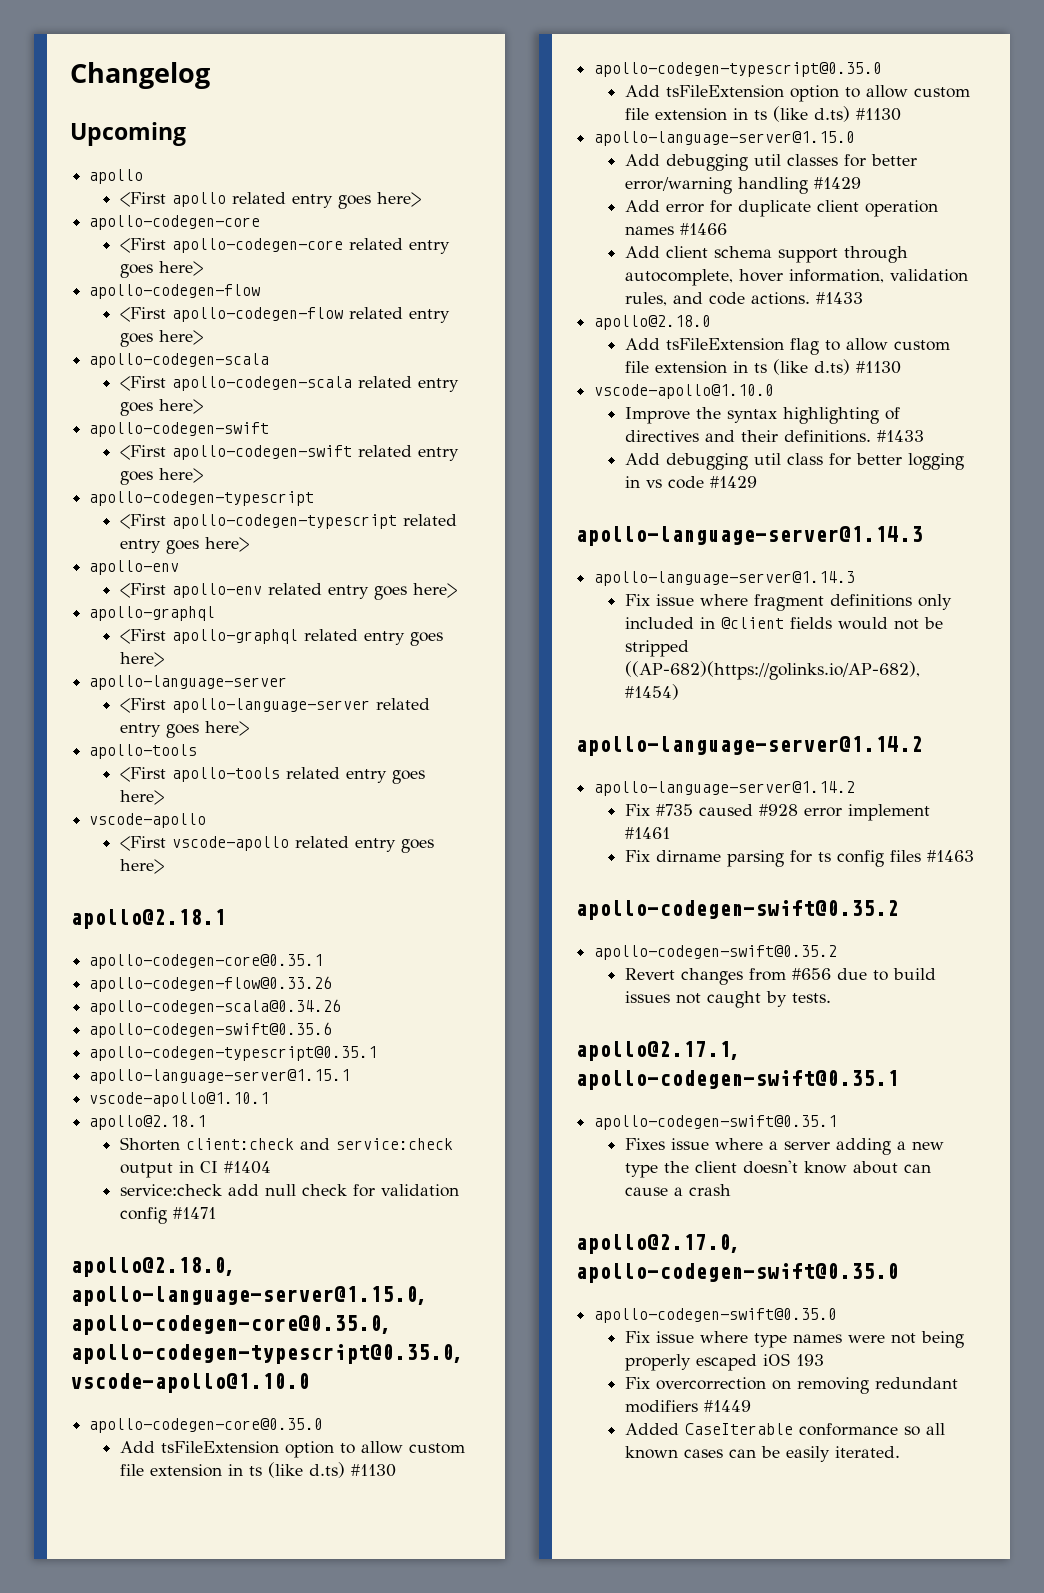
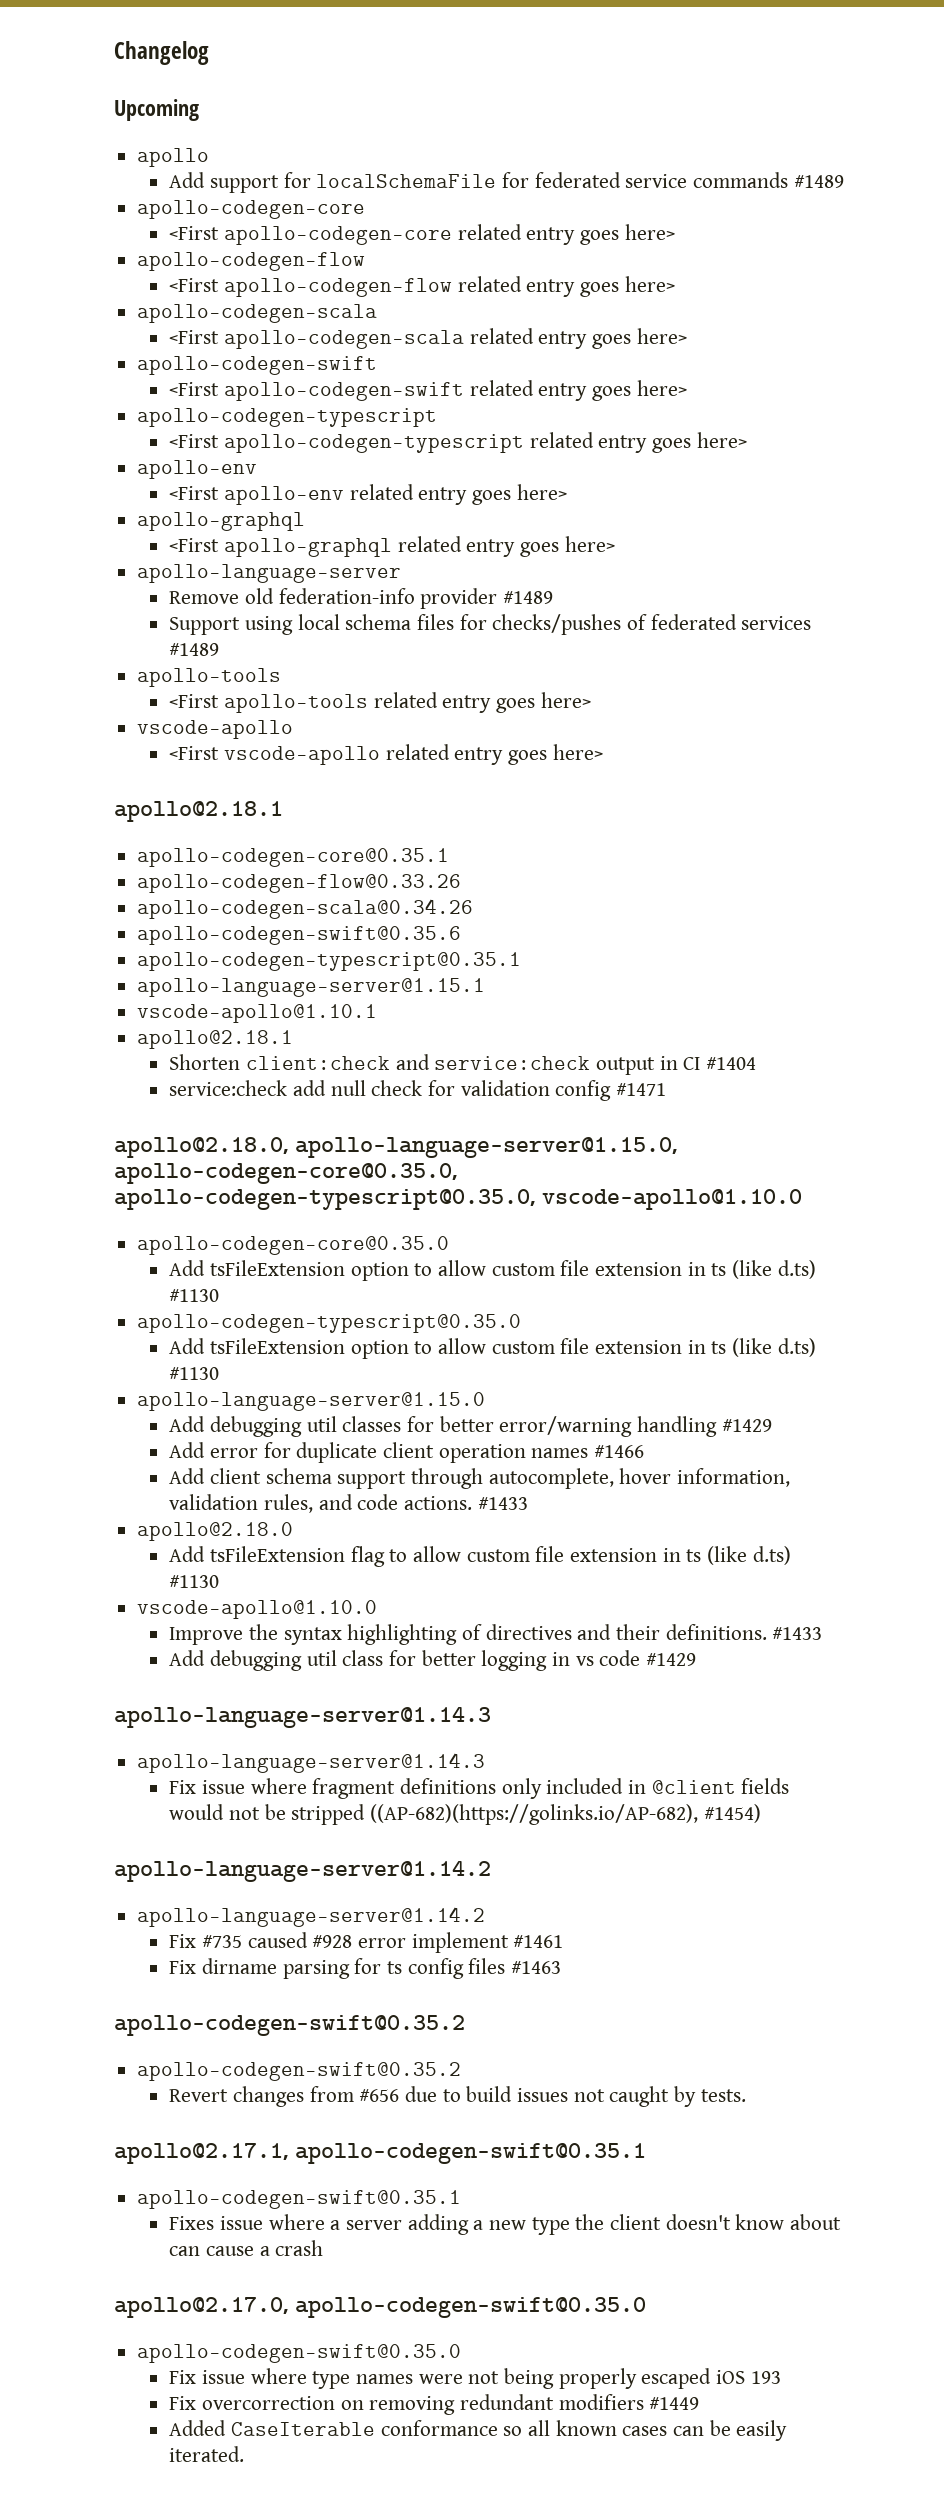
- <First apollo related entry goes here>
+ Add support for localSchemaFile for federated service commands #1489
- <First apollo-language-server related entry goes here>
+ Remove old federation-info provider #1489
+ Support using local schema files for checks/pushes of federated services #1489

